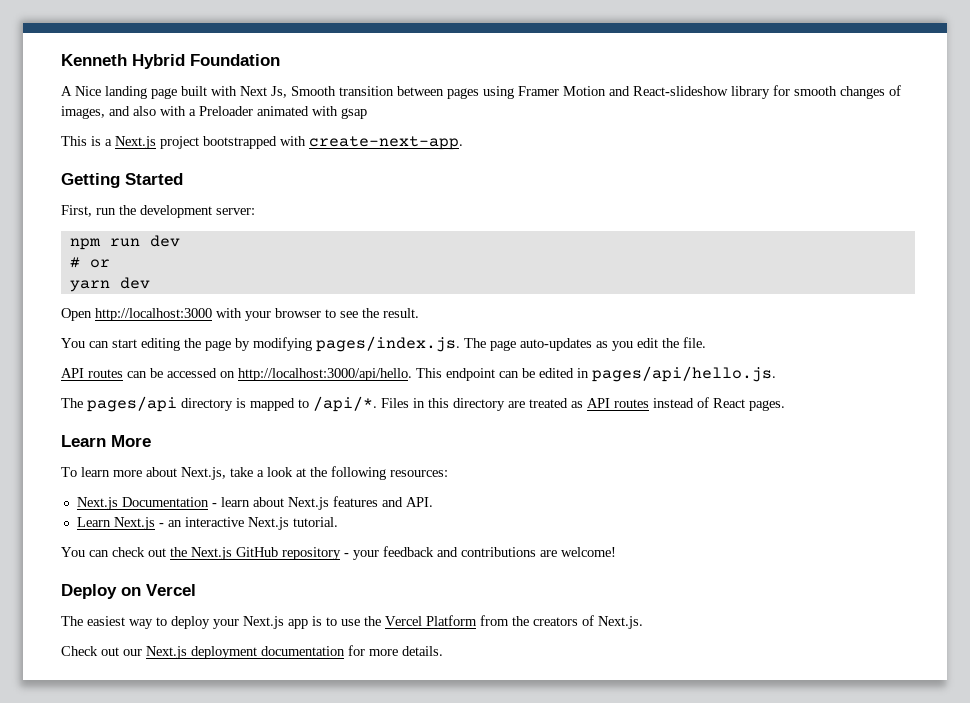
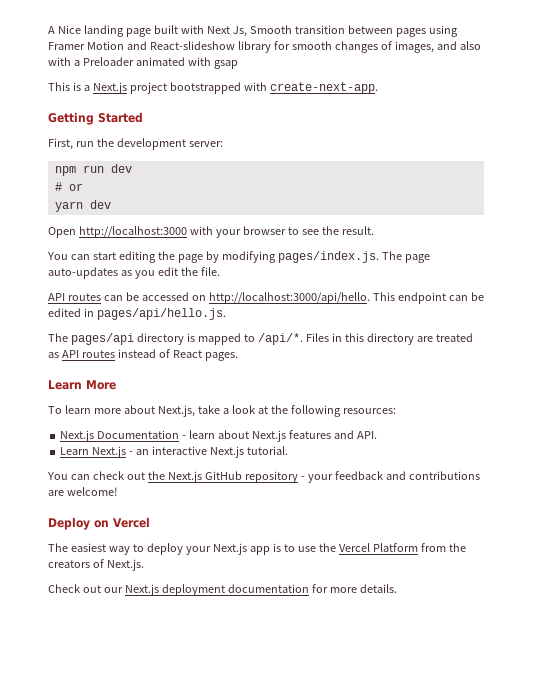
- Kenneth Hybrid Foundation

